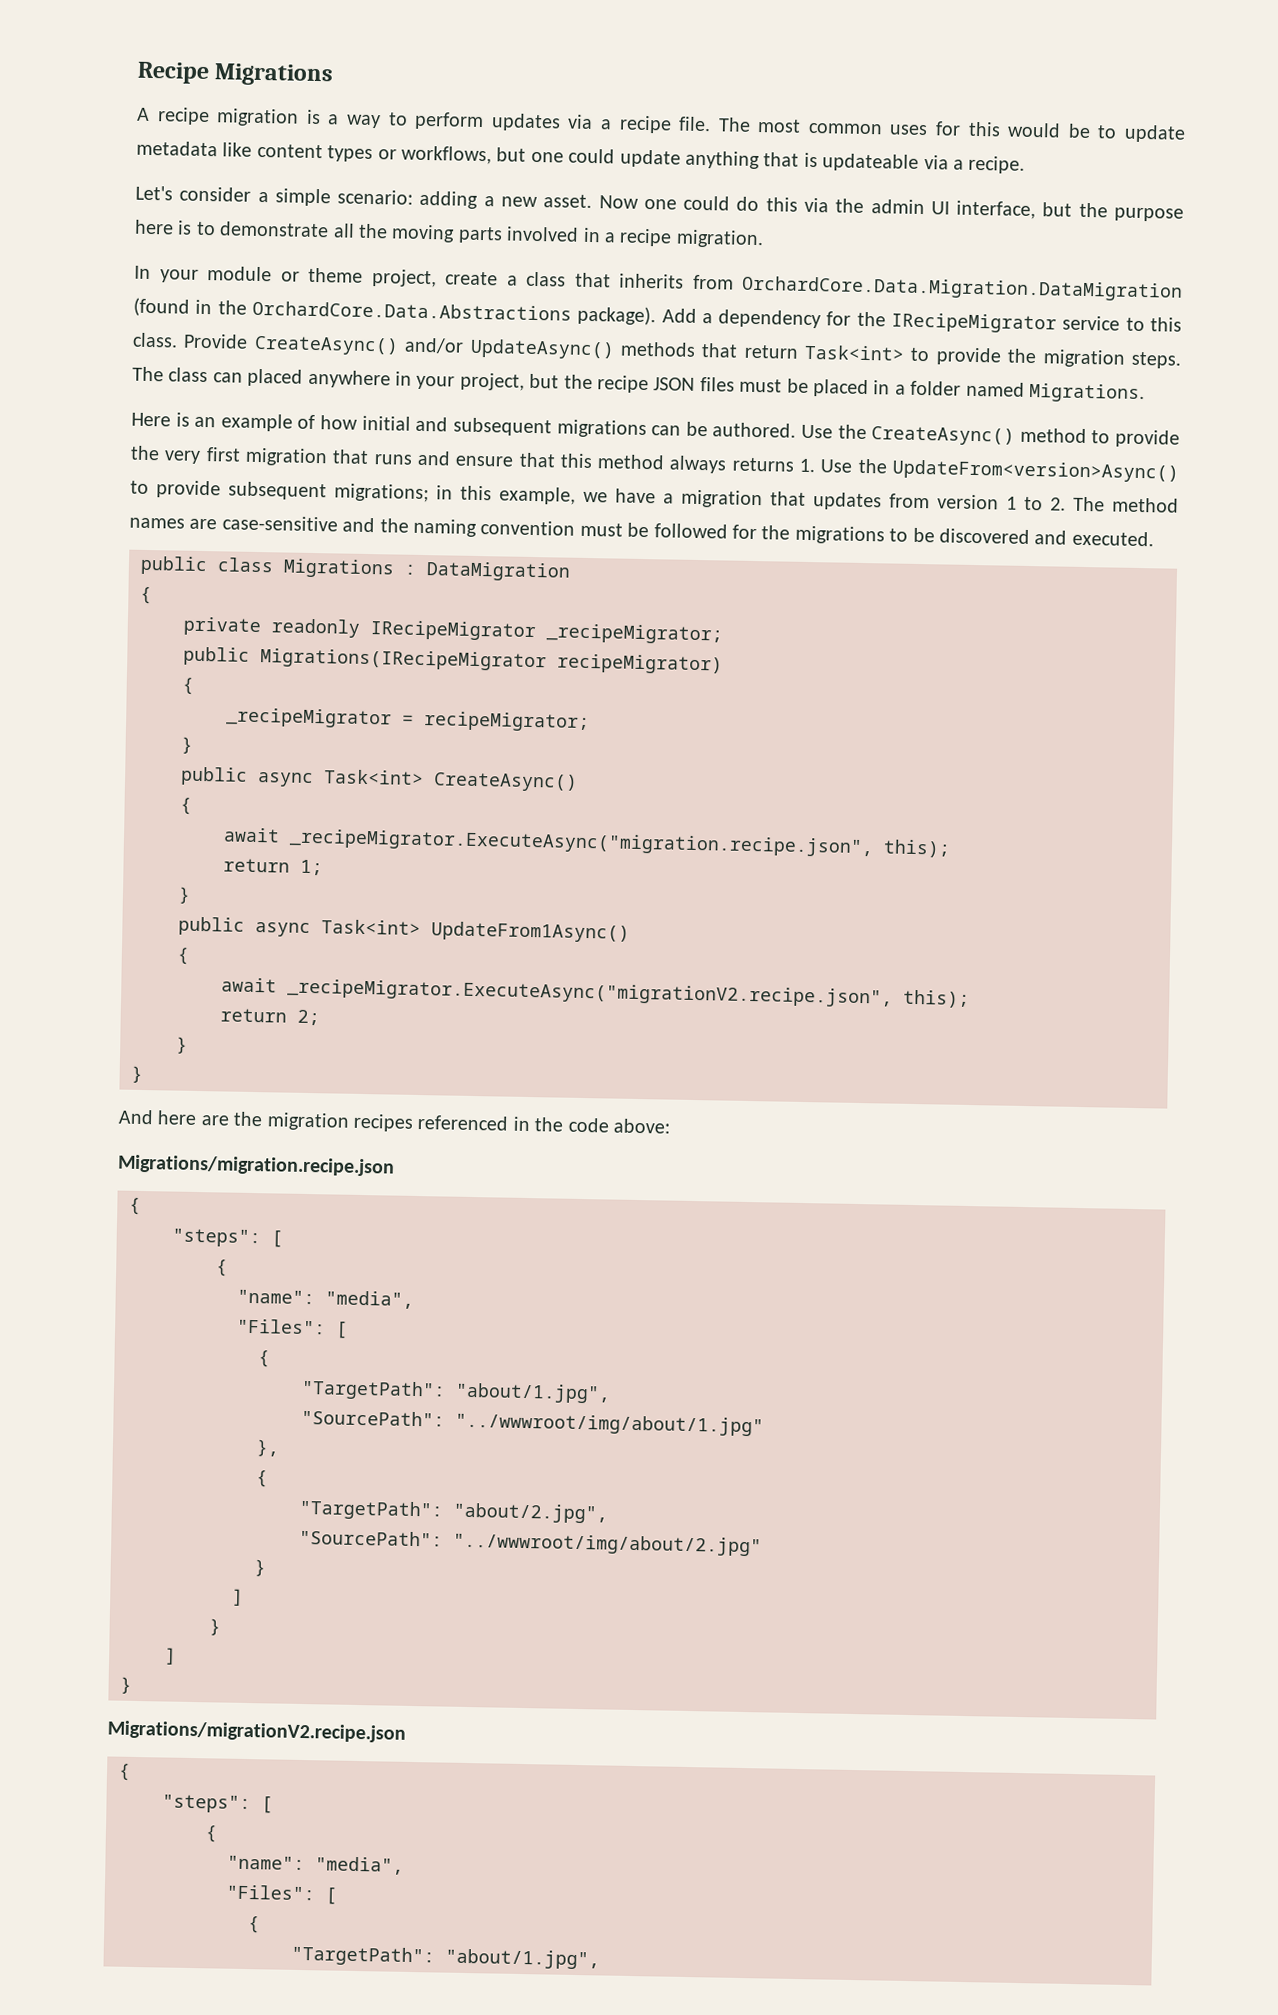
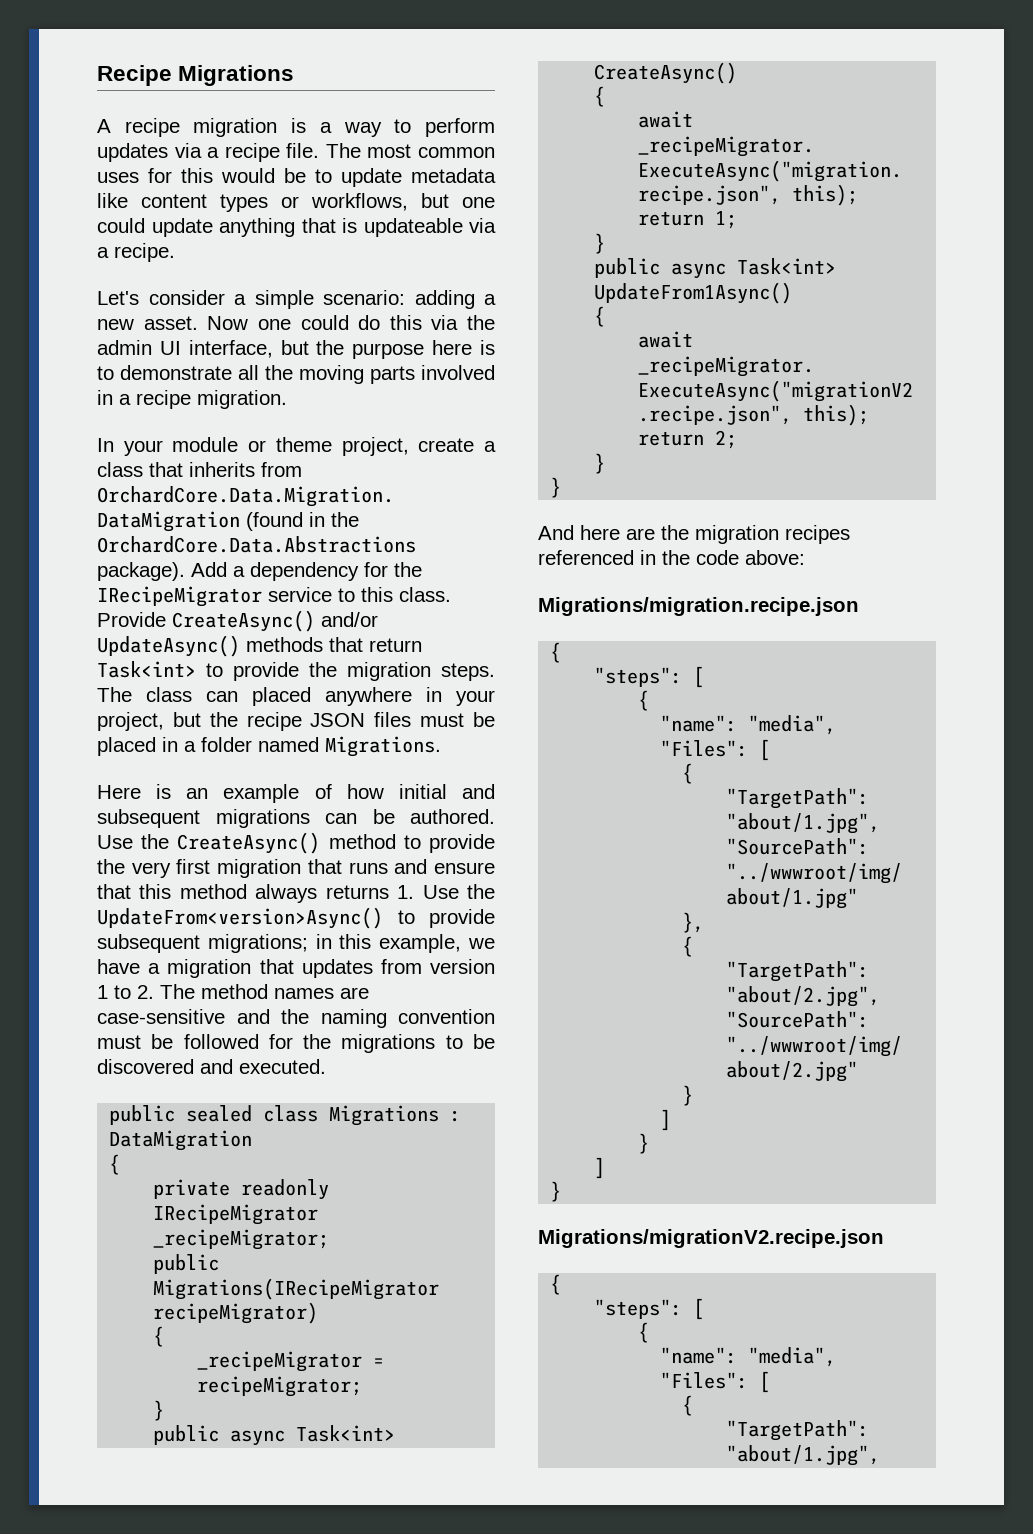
- public class Migrations : DataMigration
+ public sealed class Migrations : DataMigration

